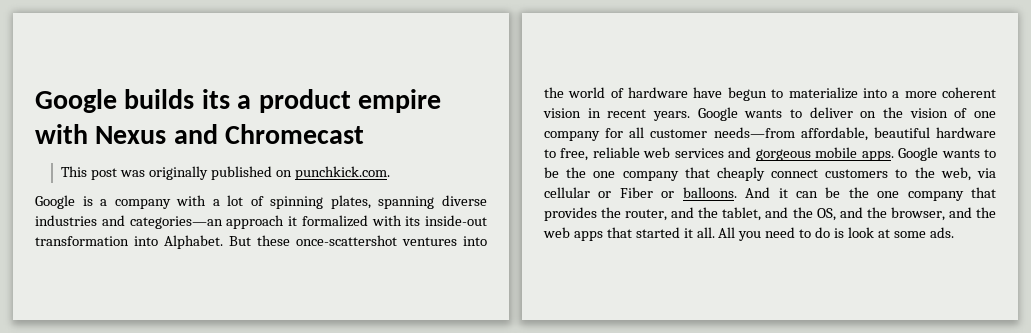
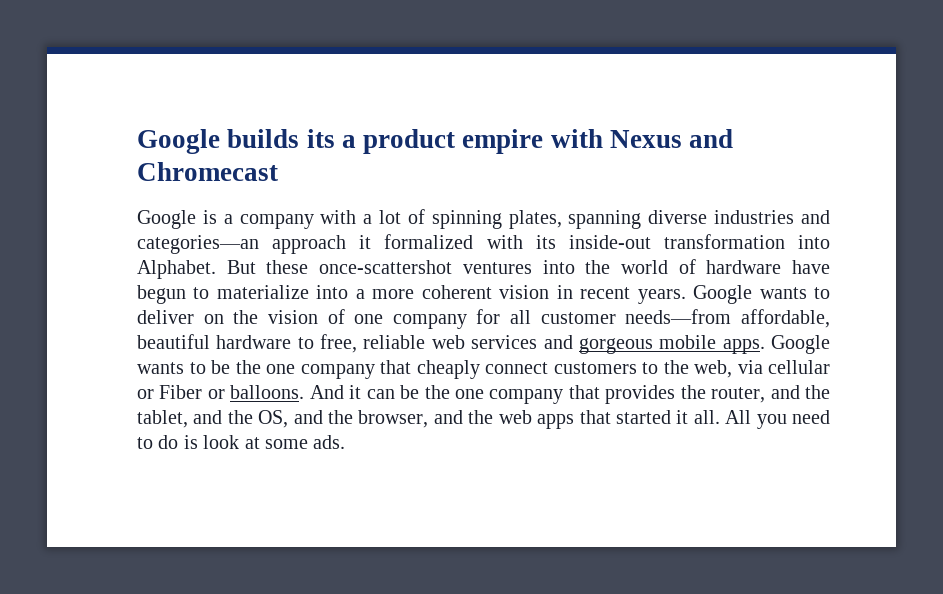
- This post was originally published on punchkick.com.

